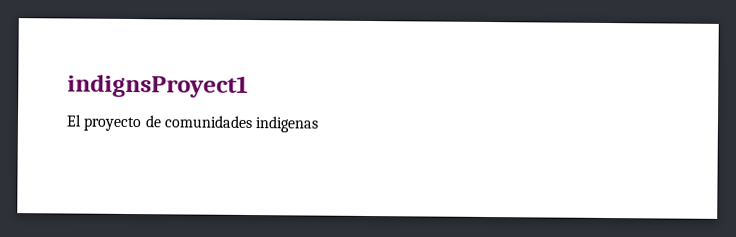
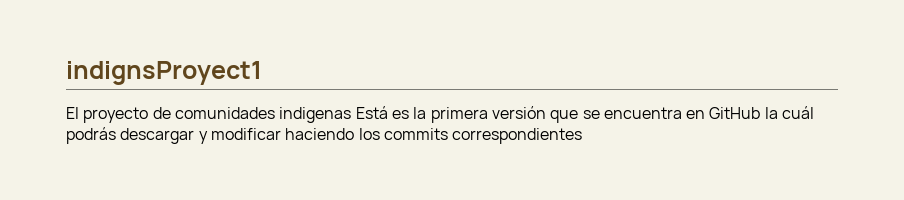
- El proyecto de comunidades indigenas
+ El proyecto de comunidades indigenas Está es la primera versión que se encuentra en GitHub la cuál podrás descargar y modificar haciendo los commits correspondientes

